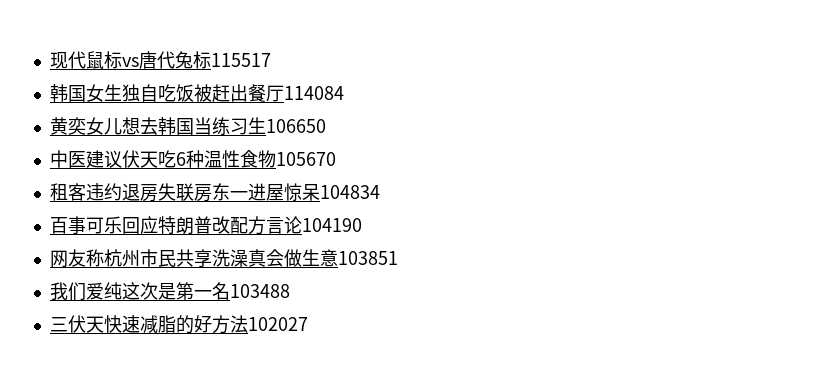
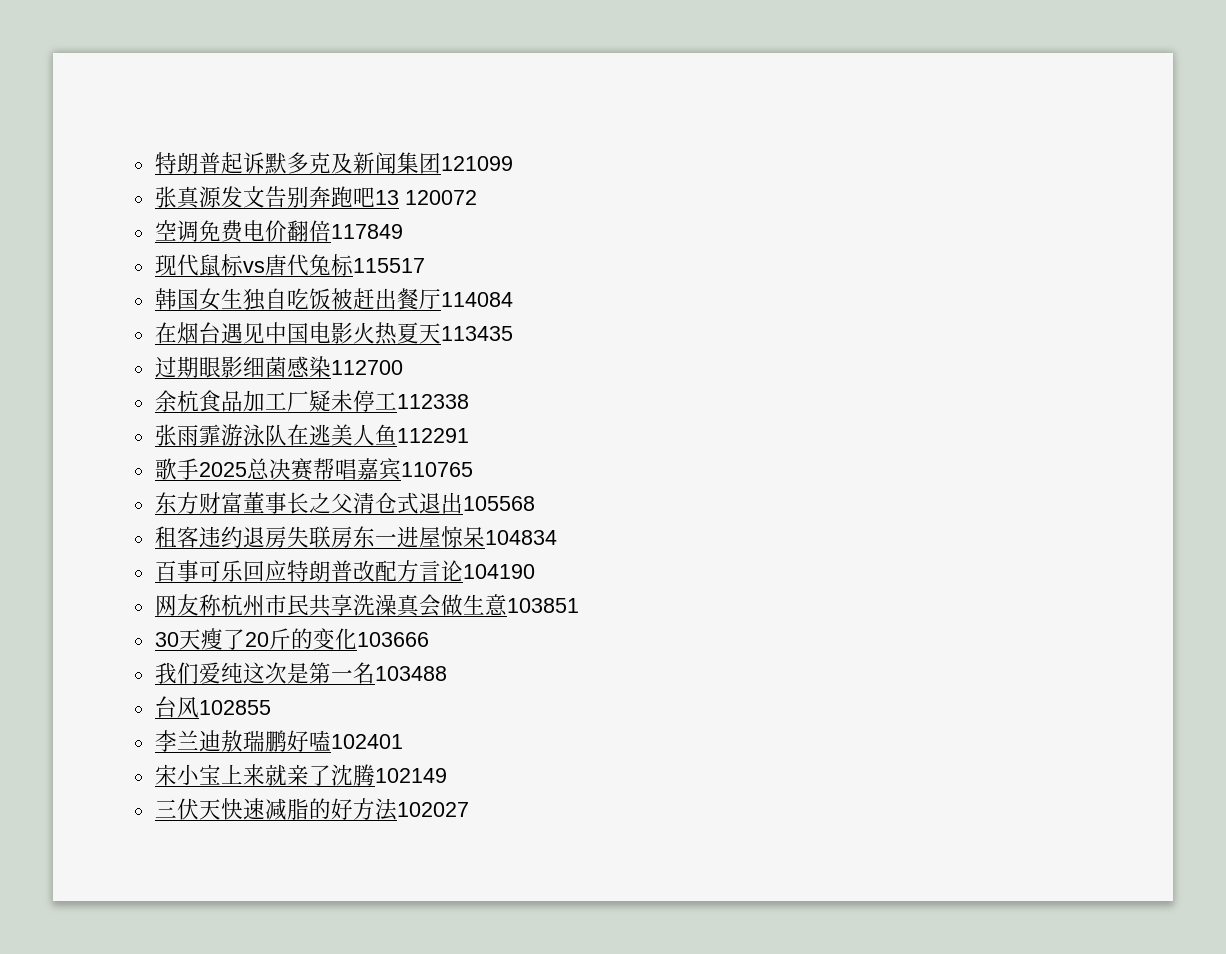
+ 特朗普起诉默多克及新闻集团121099
+ 张真源发文告别奔跑吧13 120072
+ 空调免费电价翻倍117849
- 黄奕女儿想去韩国当练习生106650
- 中医建议伏天吃6种温性食物105670
+ 在烟台遇见中国电影火热夏天113435
+ 过期眼影细菌感染112700
+ 余杭食品加工厂疑未停工112338
+ 张雨霏游泳队在逃美人鱼112291
+ 歌手2025总决赛帮唱嘉宾110765
+ 东方财富董事长之父清仓式退出105568
+ 30天瘦了20斤的变化103666
+ 台风102855
+ 李兰迪敖瑞鹏好嗑102401
+ 宋小宝上来就亲了沈腾102149

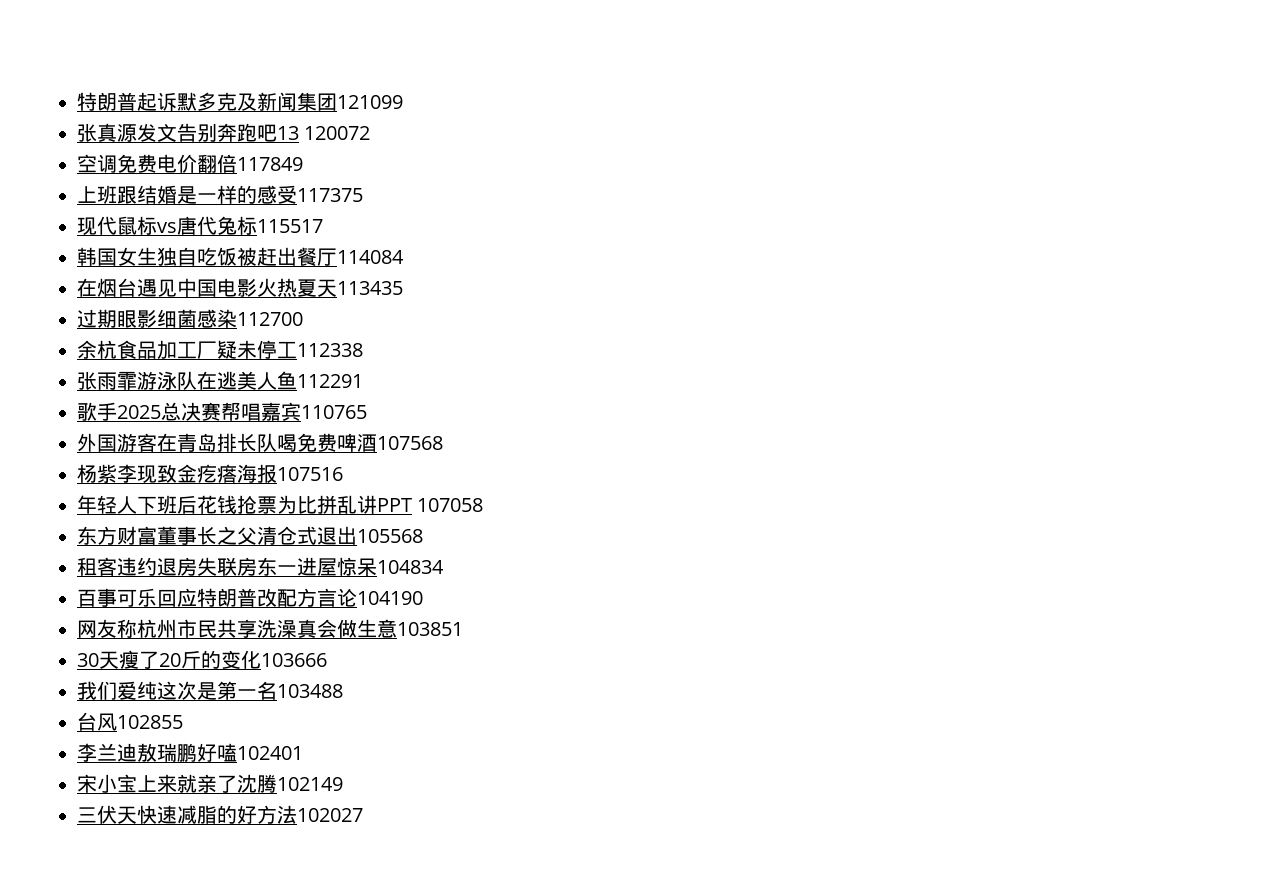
+ 上班跟结婚是一样的感受117375
+ 外国游客在青岛排长队喝免费啤酒107568
+ 杨紫李现致金疙瘩海报107516
+ 年轻人下班后花钱抢票为比拼乱讲PPT 107058

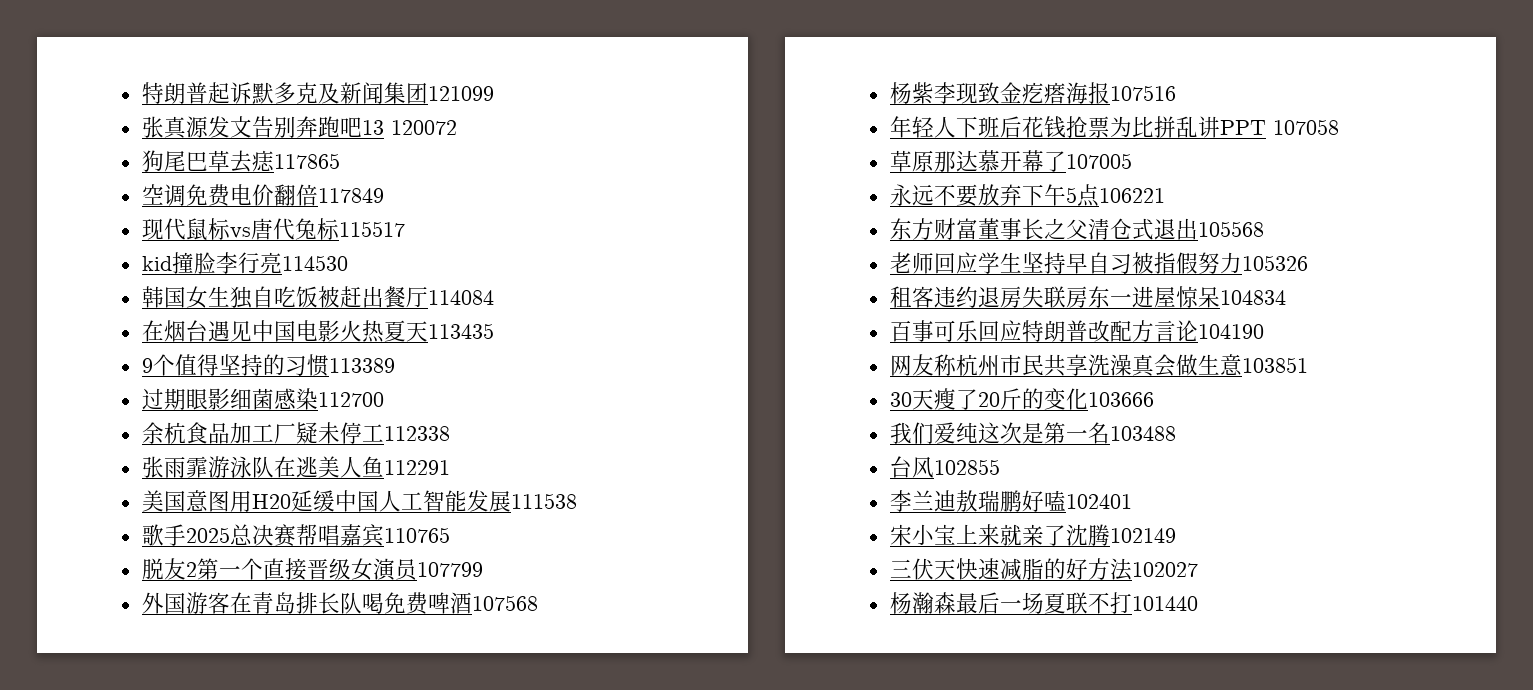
+ 狗尾巴草去痣117865
- 上班跟结婚是一样的感受117375
+ kid撞脸李行亮114530
+ 9个值得坚持的习惯113389
+ 美国意图用H20延缓中国人工智能发展111538
+ 脱友2第一个直接晋级女演员107799
+ 草原那达慕开幕了107005
+ 永远不要放弃下午5点106221
+ 老师回应学生坚持早自习被指假努力105326
+ 杨瀚森最后一场夏联不打101440

